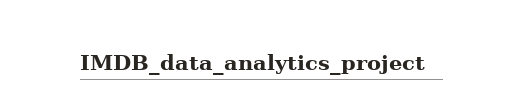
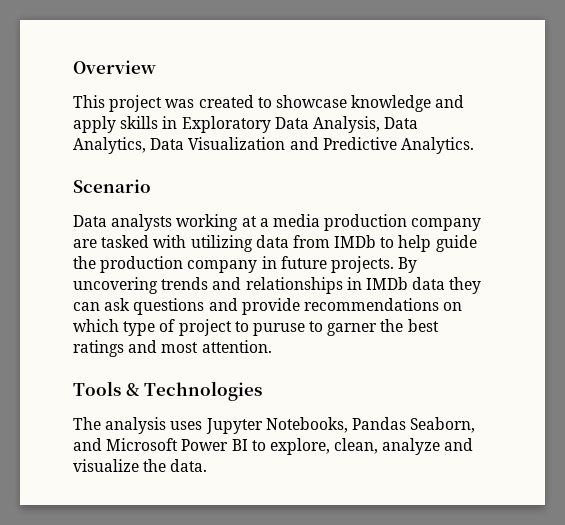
- IMDB_data_analytics_project
+ Overview
+ This project was created to showcase knowledge and apply skills in Exploratory Data Analysis, Data Analytics, Data Visualization and Predictive Analytics.
+ Scenario
+ Data analysts working at a media production company are tasked with utilizing data from IMDb to help guide the production company in future projects. By uncovering trends and relationships in IMDb data they can ask questions and provide recommendations on which type of project to puruse to garner the best ratings and most attention.
+ Tools & Technologies
+ The analysis uses Jupyter Notebooks, Pandas Seaborn, and Microsoft Power BI to explore, clean, analyze and visualize the data.

